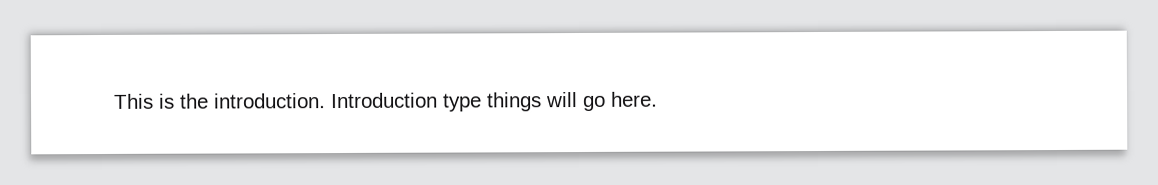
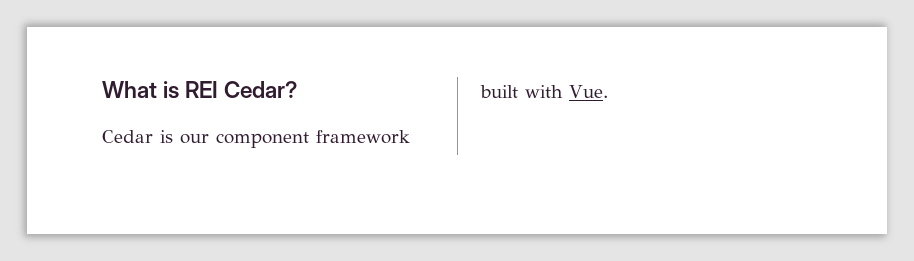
- This is the introduction. Introduction type things will go here.
+ What is REI Cedar?
+ Cedar is our component framework built with Vue.

